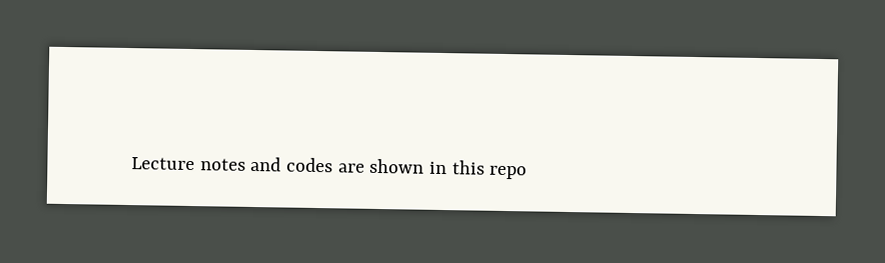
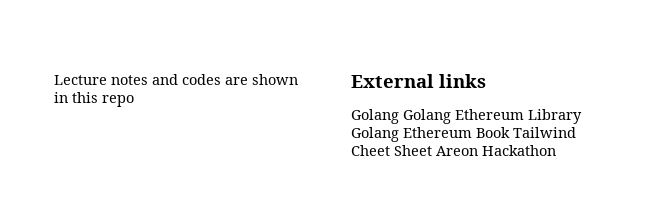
+ External links
+ Golang Golang Ethereum Library Golang Ethereum Book Tailwind Cheet Sheet Areon Hackathon

